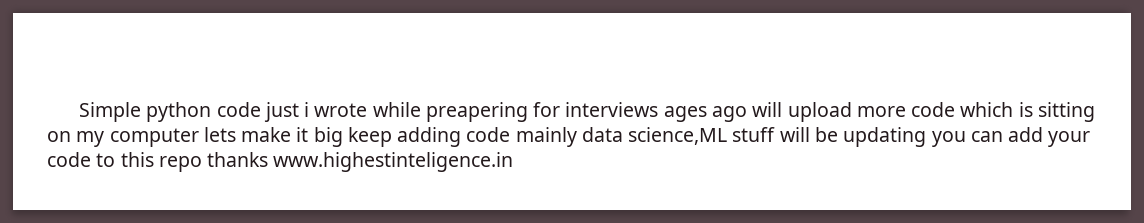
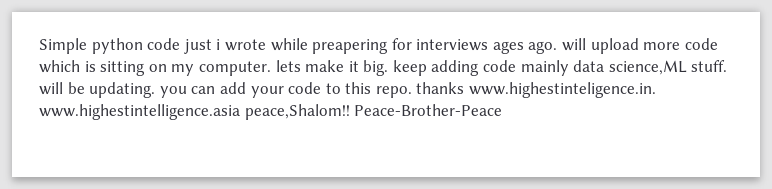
- Simple python code just i wrote while preapering for interviews ages ago will upload more code which is sitting on my computer lets make it big keep adding code mainly data science,ML stuff will be updating you can add your code to this repo thanks www.highestinteligence.in
+ Simple python code just i wrote while preapering for interviews ages ago. will upload more code which is sitting on my computer. lets make it big. keep adding code mainly data science,ML stuff. will be updating. you can add your code to this repo. thanks www.highestinteligence.in. www.highestintelligence.asia peace,Shalom!! Peace-Brother-Peace

